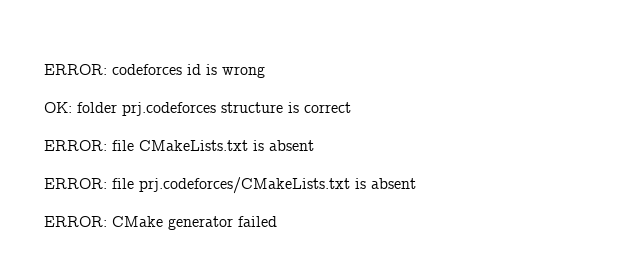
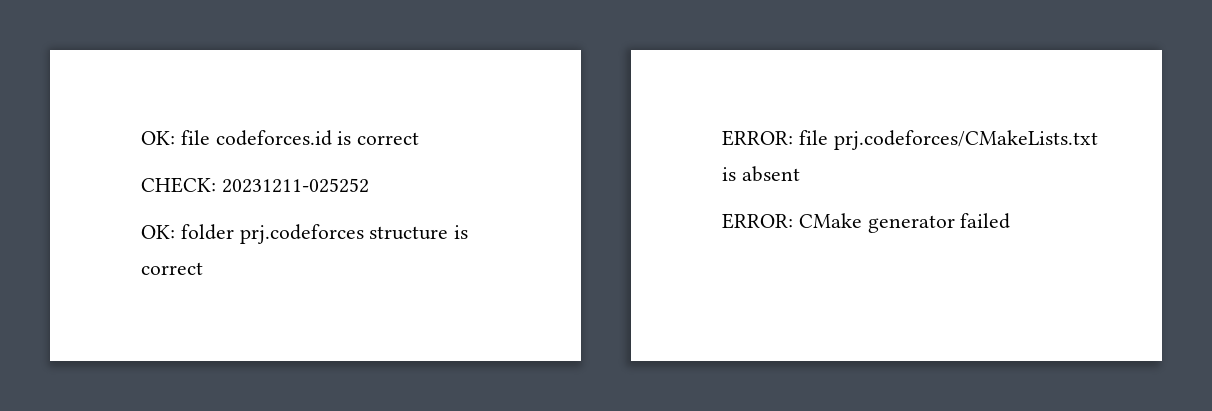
- ERROR: codeforces id is wrong
+ OK: file codeforces.id is correct
+ CHECK: 20231211-025252
- ERROR: file CMakeLists.txt is absent

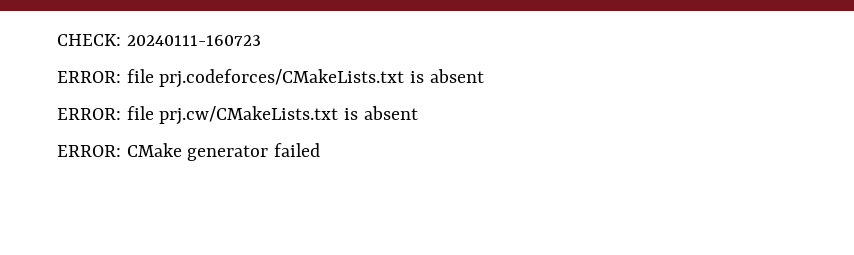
- OK: file codeforces.id is correct
- CHECK: 20231211-025252
- OK: folder prj.codeforces structure is correct
+ CHECK: 20240111-160723
+ ERROR: file prj.cw/CMakeLists.txt is absent

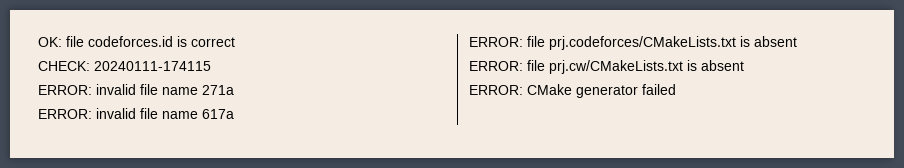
- CHECK: 20240111-160723
+ OK: file codeforces.id is correct
+ CHECK: 20240111-174115
+ ERROR: invalid file name 271a
+ ERROR: invalid file name 617a

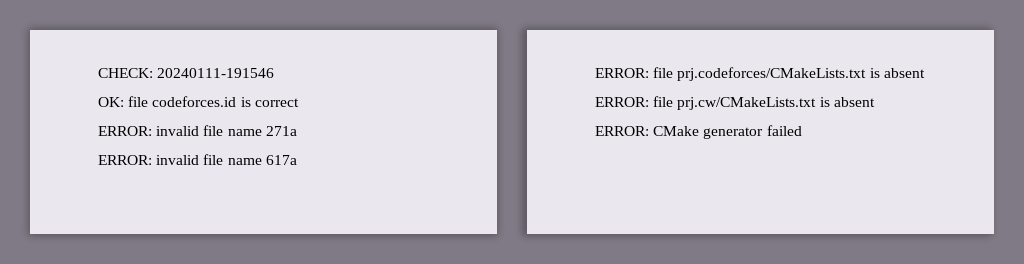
+ CHECK: 20240111-191546
- CHECK: 20240111-174115

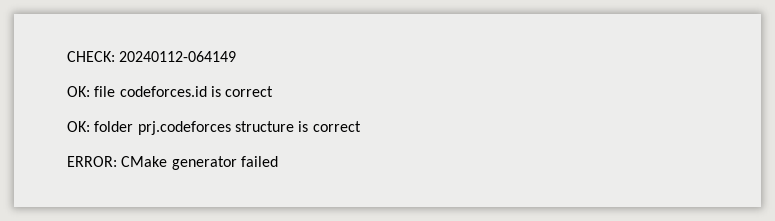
- CHECK: 20240111-191546
+ CHECK: 20240112-064149
- ERROR: invalid file name 271a
- ERROR: invalid file name 617a
- ERROR: file prj.codeforces/CMakeLists.txt is absent
- ERROR: file prj.cw/CMakeLists.txt is absent
+ OK: folder prj.codeforces structure is correct

